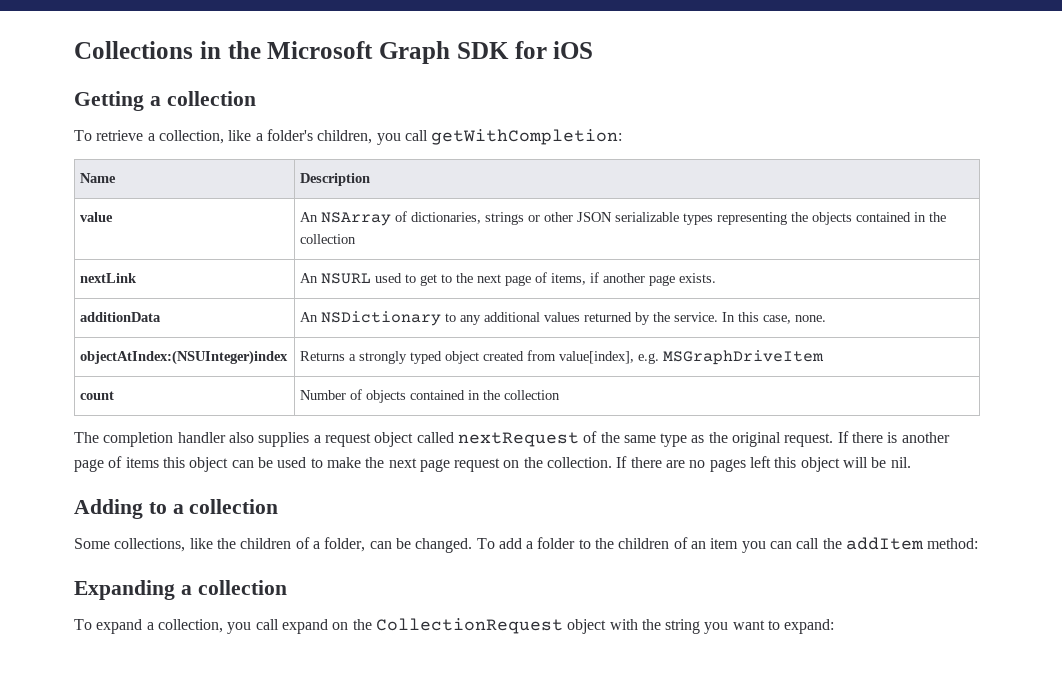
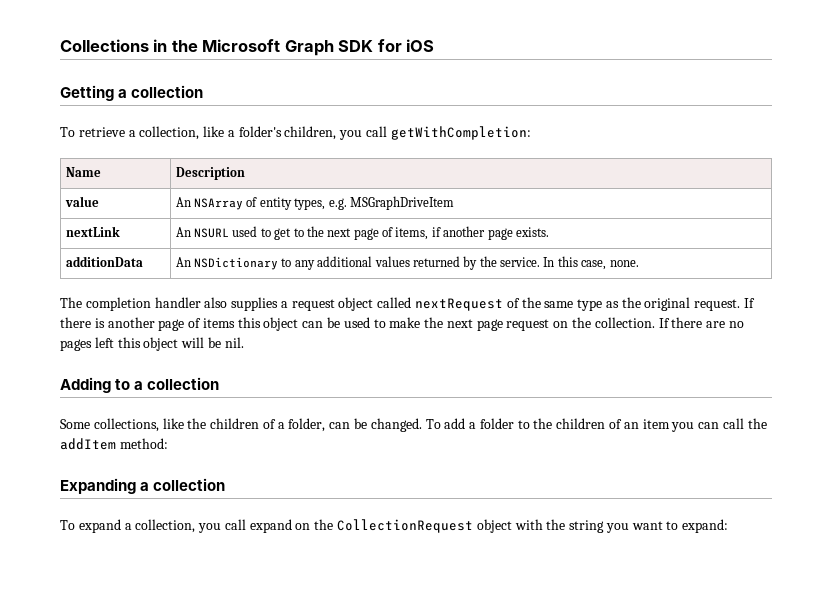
- value | An NSArray of dictionaries, strings or other JSON serializable types representing the objects contained in the collection
+ value | An NSArray of entity types, e.g. MSGraphDriveItem
- objectAtIndex:(NSUInteger)index | Returns a strongly typed object created from value[index], e.g. MSGraphDriveItem
- count | Number of objects contained in the collection

